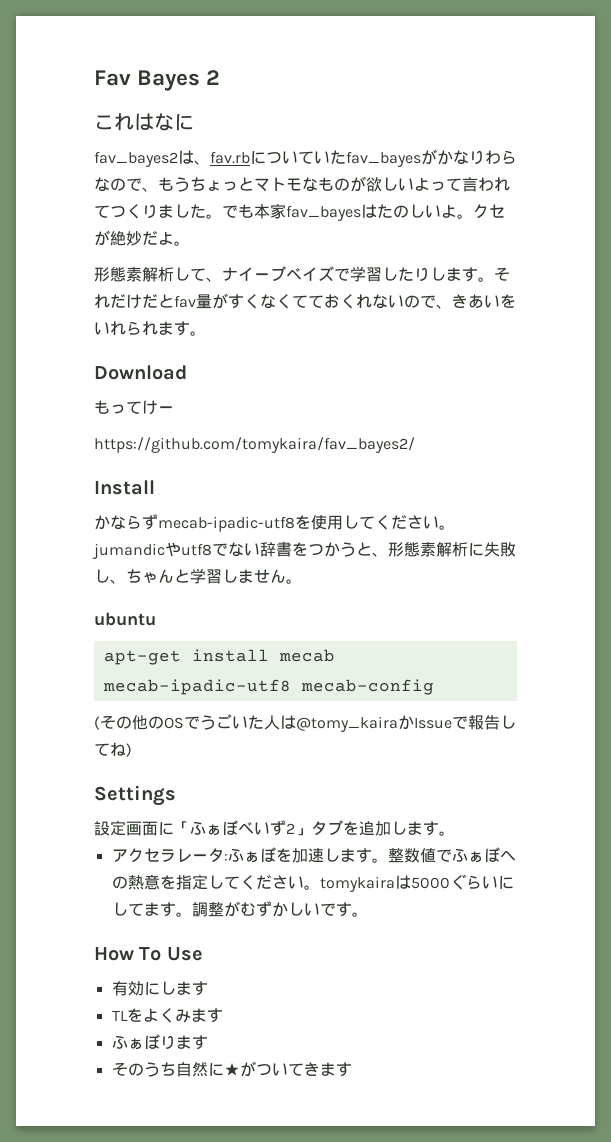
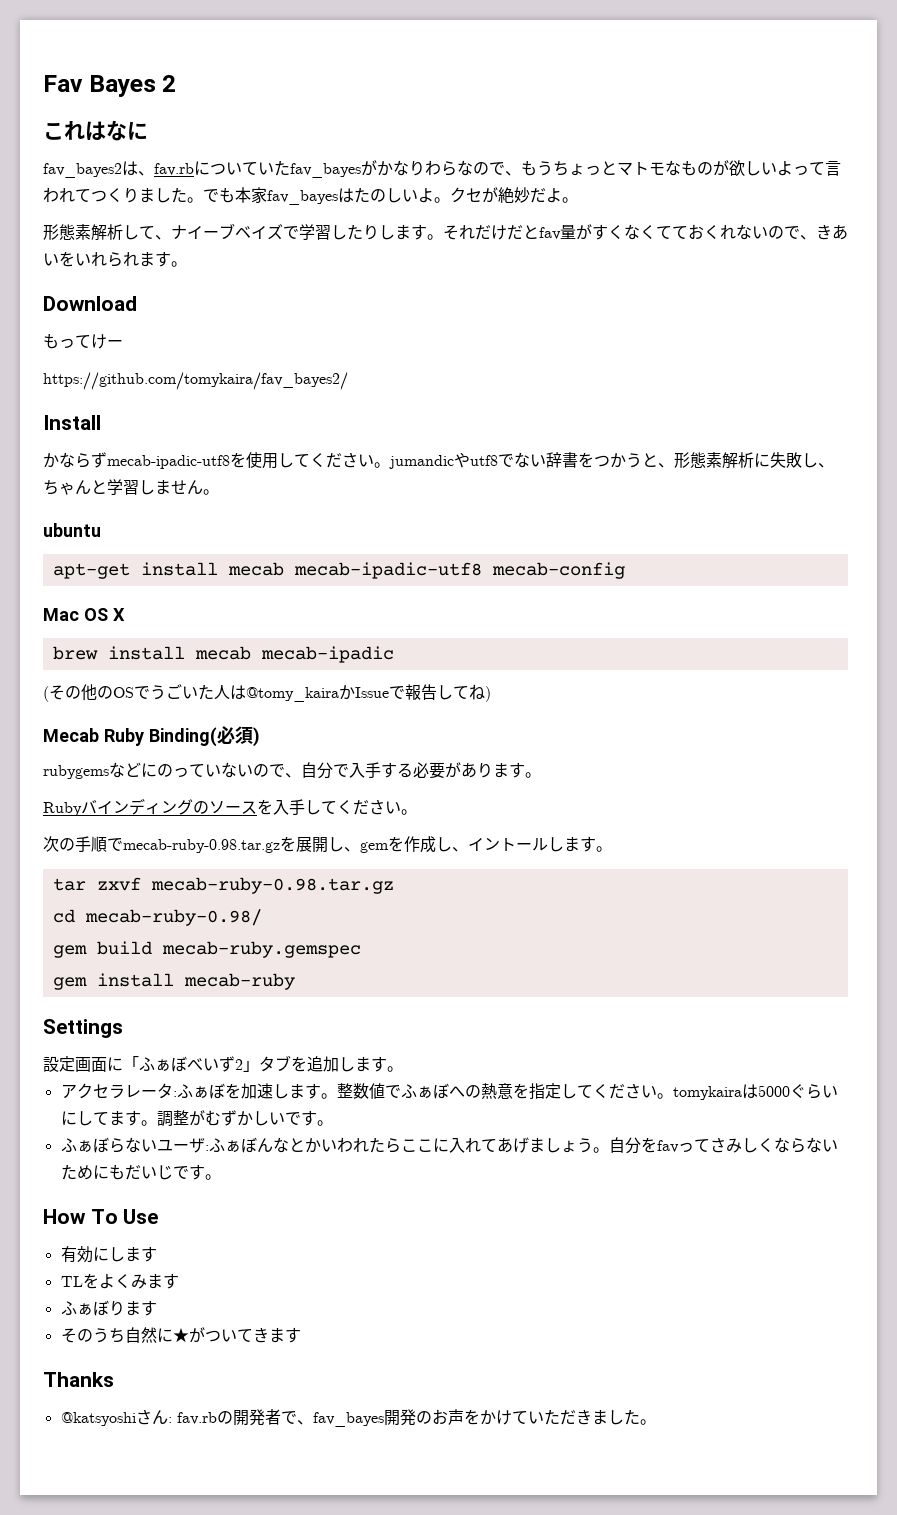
+ Mac OS X
+ brew install mecab mecab-ipadic
+ Mecab Ruby Binding(必須)
+ rubygemsなどにのっていないので、自分で入手する必要があります。
+ Rubyバインディングのソースを入手してください。
+ 次の手順でmecab-ruby-0.98.tar.gzを展開し、gemを作成し、イントールします。
+ tar zxvf mecab-ruby-0.98.tar.gz
+ cd mecab-ruby-0.98/
+ gem build mecab-ruby.gemspec
+ gem install mecab-ruby
+ ふぁぼらないユーザ:ふぁぼんなとかいわれたらここに入れてあげましょう。自分をfavってさみしくならないためにもだいじです。
+ Thanks
+ @katsyoshiさん: fav.rbの開発者で、fav_bayes開発のお声をかけていただきました。

